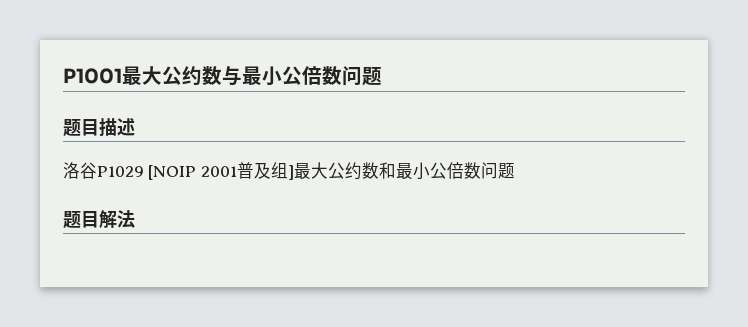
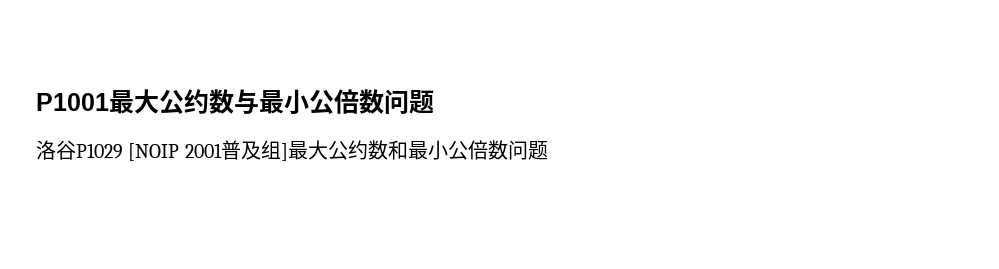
- 题目描述
- 题目解法

